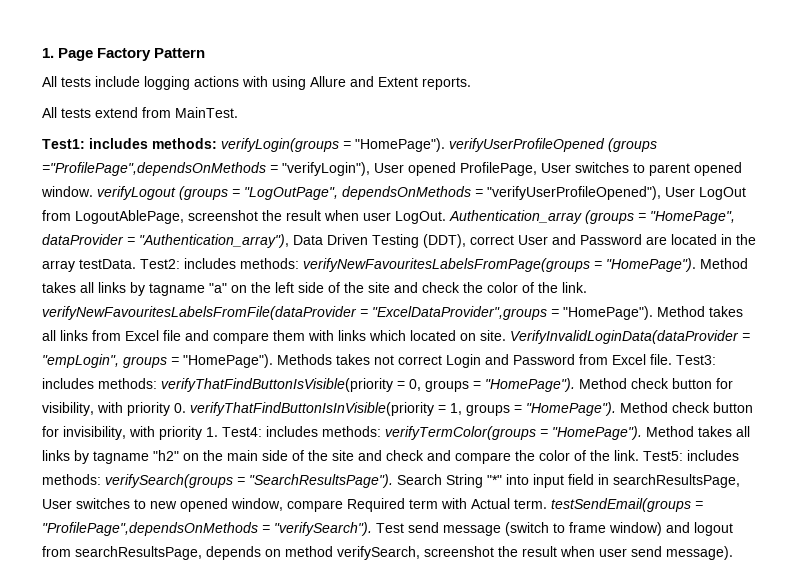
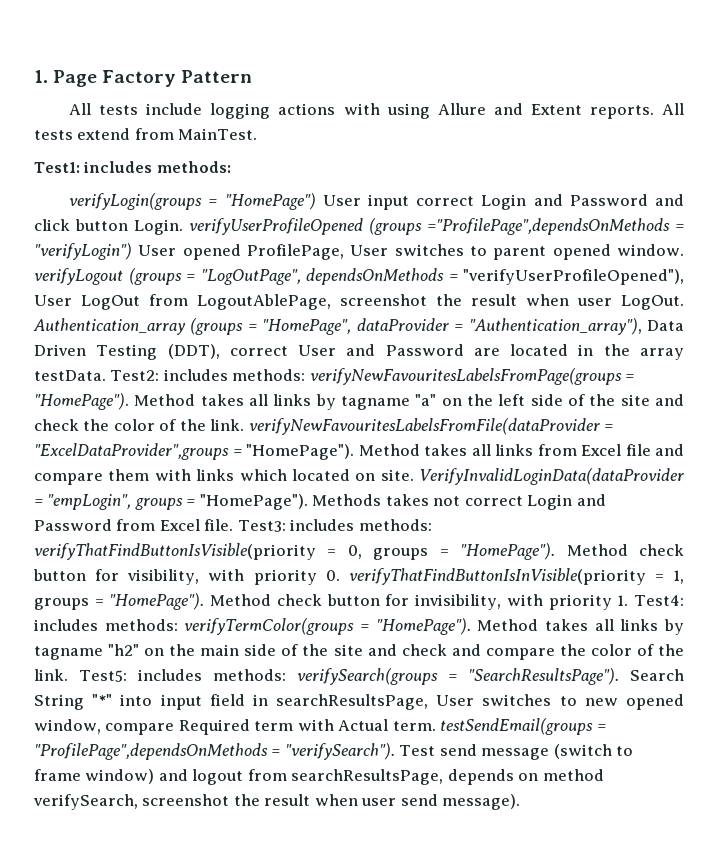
- All tests include logging actions with using Allure and Extent reports.
- All tests extend from MainTest.
+ All tests include logging actions with using Allure and Extent reports. All tests extend from MainTest.
- Test1: includes methods: verifyLogin(groups = "HomePage"). verifyUserProfileOpened (groups ="ProfilePage",dependsOnMethods = "verifyLogin"), User opened ProfilePage, User switches to parent opened window. verifyLogout (groups = "LogOutPage", dependsOnMethods = "verifyUserProfileOpened"), User LogOut from LogoutAblePage, screenshot the result when user LogOut.
+ Test1: includes methods:
+ verifyLogin(groups = "HomePage") User input correct Login and Password and click button Login. verifyUserProfileOpened (groups ="ProfilePage",dependsOnMethods = "verifyLogin") User opened ProfilePage, User switches to parent opened window. verifyLogout (groups = "LogOutPage", dependsOnMethods = "verifyUserProfileOpened"), User LogOut from LogoutAblePage, screenshot the result when user LogOut.

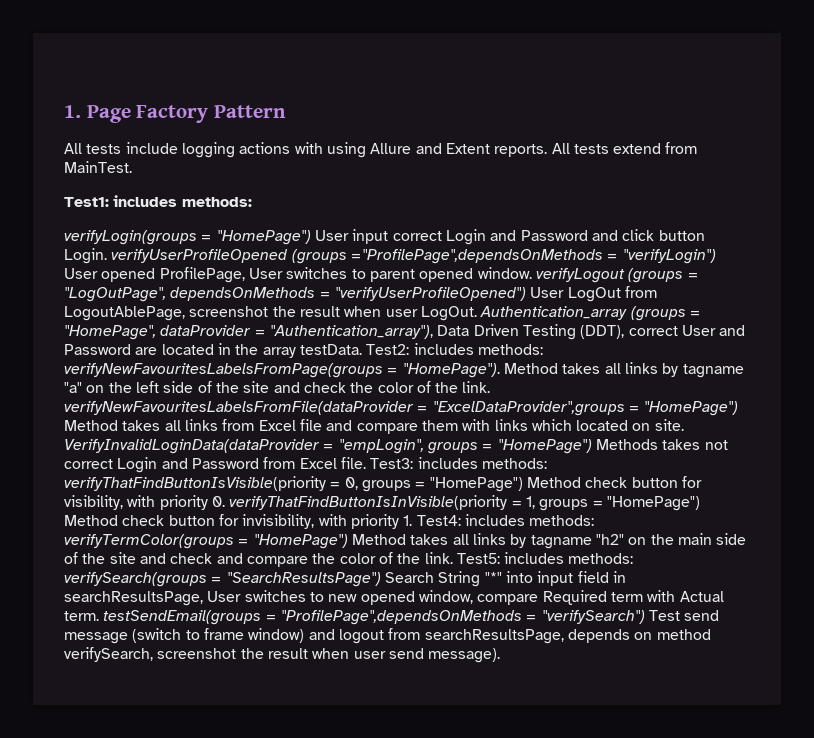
- verifyLogin(groups = "HomePage") User input correct Login and Password and click button Login. verifyUserProfileOpened (groups ="ProfilePage",dependsOnMethods = "verifyLogin") User opened ProfilePage, User switches to parent opened window. verifyLogout (groups = "LogOutPage", dependsOnMethods = "verifyUserProfileOpened"), User LogOut from LogoutAblePage, screenshot the result when user LogOut.
+ verifyLogin(groups = "HomePage") User input correct Login and Password and click button Login. verifyUserProfileOpened (groups ="ProfilePage",dependsOnMethods = "verifyLogin") User opened ProfilePage, User switches to parent opened window. verifyLogout (groups = "LogOutPage", dependsOnMethods = "verifyUserProfileOpened") User LogOut from LogoutAblePage, screenshot the result when user LogOut.
- Method takes all links by tagname "a" on the left side of the site and check the color of the link. verifyNewFavouritesLabelsFromFile(dataProvider = "ExcelDataProvider",groups = "HomePage"). Method takes all links from Excel file and compare them with links which located on site.
+ Method takes all links by tagname "a" on the left side of the site and check the color of the link. verifyNewFavouritesLabelsFromFile(dataProvider = "ExcelDataProvider",groups = "HomePage") Method takes all links from Excel file and compare them with links which located on site.
- VerifyInvalidLoginData(dataProvider = "empLogin", groups = "HomePage"). Methods takes not correct Login and Password from Excel file.
+ VerifyInvalidLoginData(dataProvider = "empLogin", groups = "HomePage") Methods takes not correct Login and Password from Excel file.
- Test3: includes methods: verifyThatFindButtonIsVisible(priority = 0, groups = "HomePage"). Method check button for visibility, with priority 0. verifyThatFindButtonIsInVisible(priority = 1, groups = "HomePage"). Method check button for invisibility, with priority 1. Test4: includes methods: verifyTermColor(groups = "HomePage"). Method takes all links by tagname "h2" on the main side of the site and check and compare the color of the link.
+ Test3: includes methods: verifyThatFindButtonIsVisible(priority = 0, groups = "HomePage") Method check button for visibility, with priority 0. verifyThatFindButtonIsInVisible(priority = 1, groups = "HomePage") Method check button for invisibility, with priority 1. Test4: includes methods: verifyTermColor(groups = "HomePage") Method takes all links by tagname "h2" on the main side of the site and check and compare the color of the link.
- Test5: includes methods: verifySearch(groups = "SearchResultsPage"). Search String "*" into input field in searchResultsPage, User switches to new opened window, compare Required term with Actual term. testSendEmail(groups = "ProfilePage",dependsOnMethods = "verifySearch"). Test send message (switch to frame window) and logout from searchResultsPage, depends on method verifySearch, screenshot the result when user send message).
+ Test5: includes methods: verifySearch(groups = "SearchResultsPage") Search String "*" into input field in searchResultsPage, User switches to new opened window, compare Required term with Actual term. testSendEmail(groups = "ProfilePage",dependsOnMethods = "verifySearch") Test send message (switch to frame window) and logout from searchResultsPage, depends on method verifySearch, screenshot the result when user send message).

